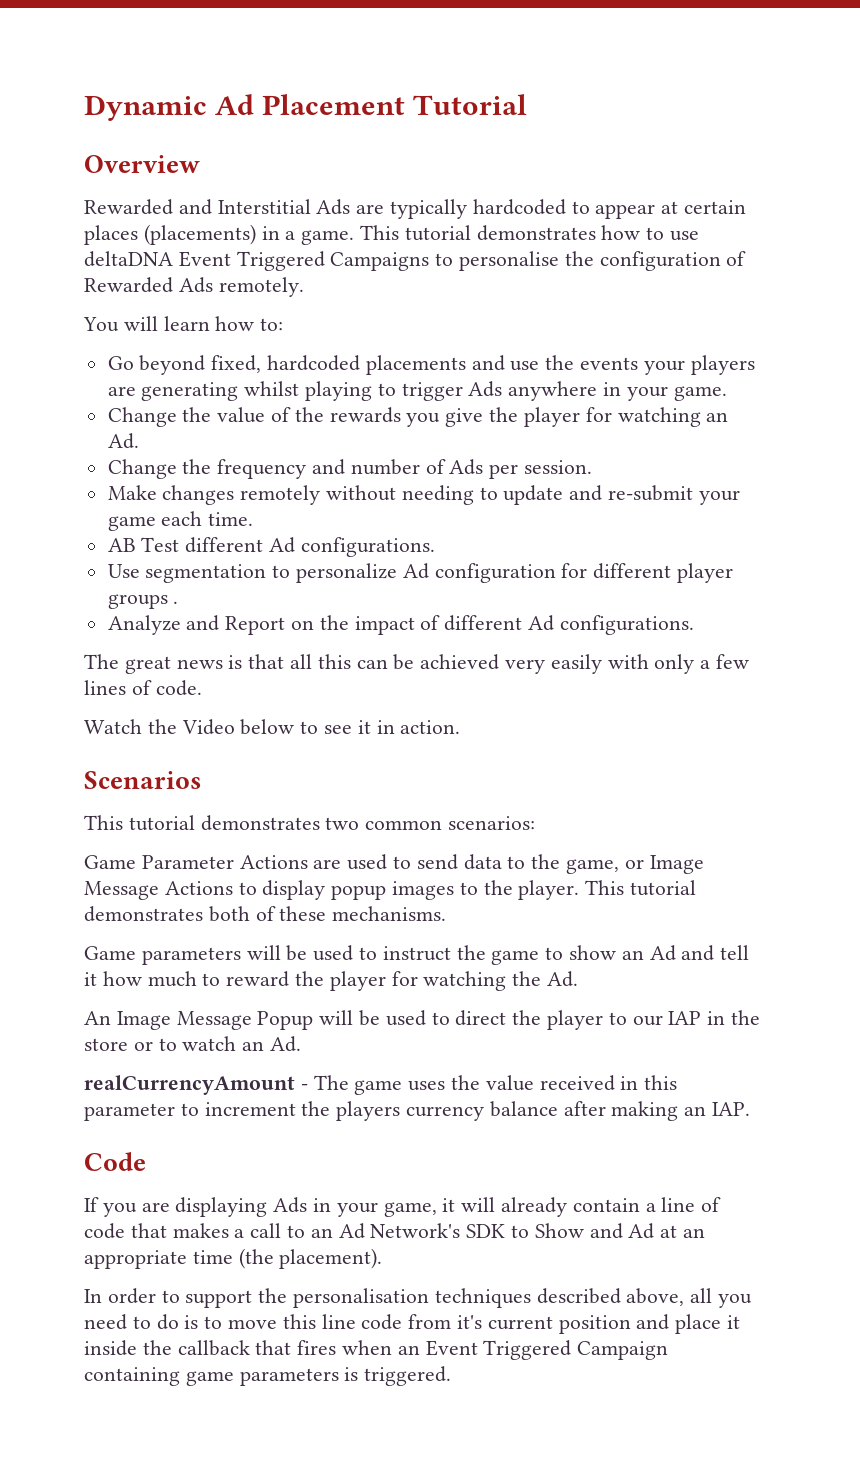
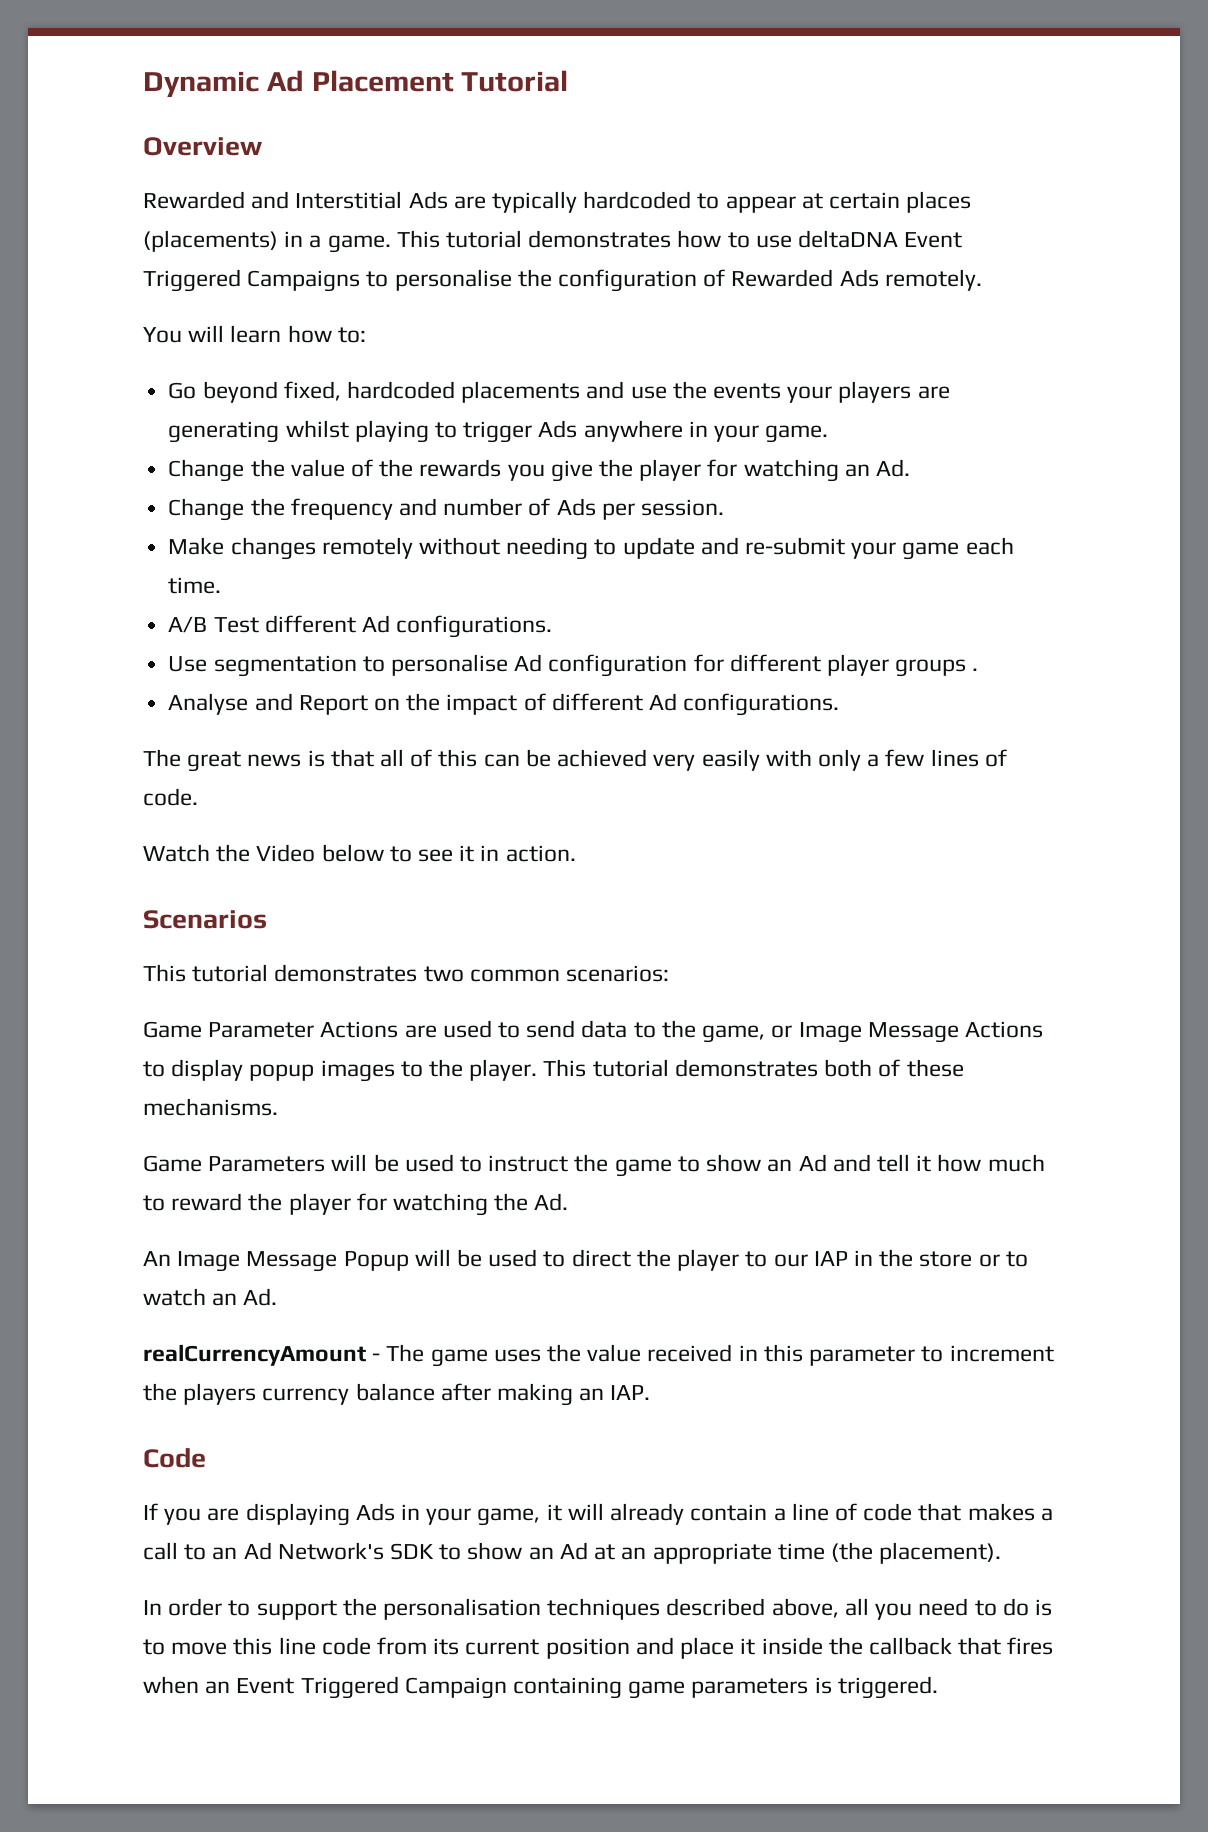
- AB Test different Ad configurations.
+ A/B Test different Ad configurations.
- Use segmentation to personalize Ad configuration for different player groups .
+ Use segmentation to personalise Ad configuration for different player groups .
- Analyze and Report on the impact of different Ad configurations.
+ Analyse and Report on the impact of different Ad configurations.
- The great news is that all this can be achieved very easily with only a few lines of code.
+ The great news is that all of this can be achieved very easily with only a few lines of code.
- Game parameters will be used to instruct the game to show an Ad and tell it how much to reward the player for watching the Ad.
+ Game Parameters will be used to instruct the game to show an Ad and tell it how much to reward the player for watching the Ad.
- If you are displaying Ads in your game, it will already contain a line of code that makes a call to an Ad Network's SDK to Show and Ad at an appropriate time (the placement).
+ If you are displaying Ads in your game, it will already contain a line of code that makes a call to an Ad Network's SDK to show an Ad at an appropriate time (the placement).
- In order to support the personalisation techniques described above, all you need to do is to move this line code from it's current position and place it inside the callback that fires when an Event Triggered Campaign containing game parameters is triggered.
+ In order to support the personalisation techniques described above, all you need to do is to move this line code from its current position and place it inside the callback that fires when an Event Triggered Campaign containing game parameters is triggered.

